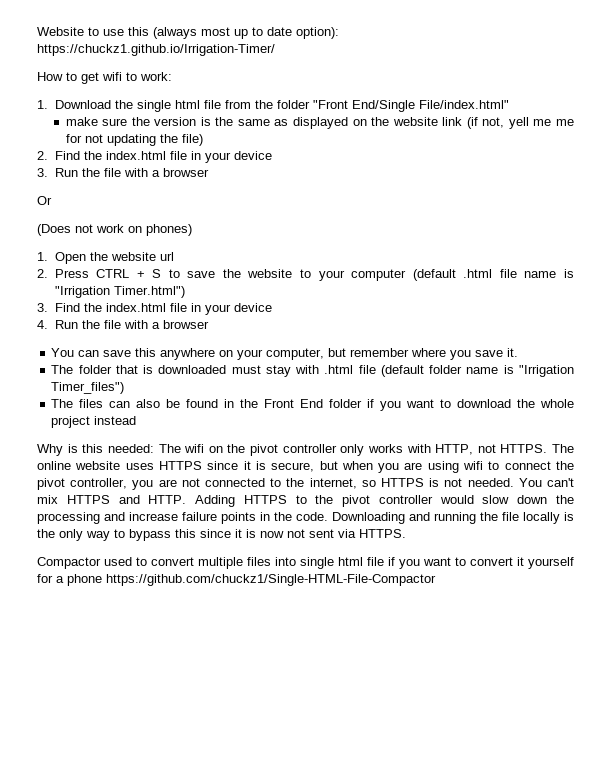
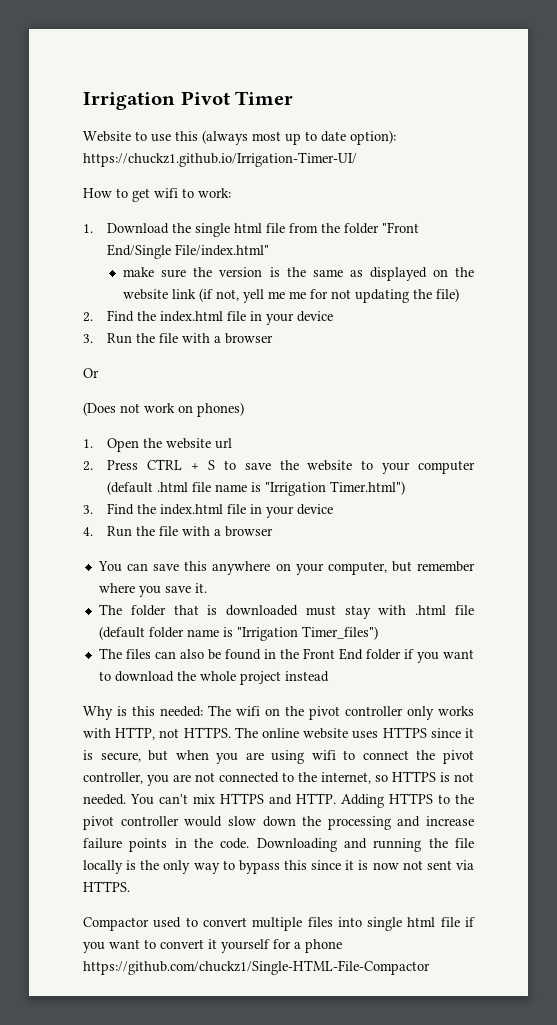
+ Irrigation Pivot Timer
- Website to use this (always most up to date option): https://chuckz1.github.io/Irrigation-Timer/
+ Website to use this (always most up to date option): https://chuckz1.github.io/Irrigation-Timer-UI/

